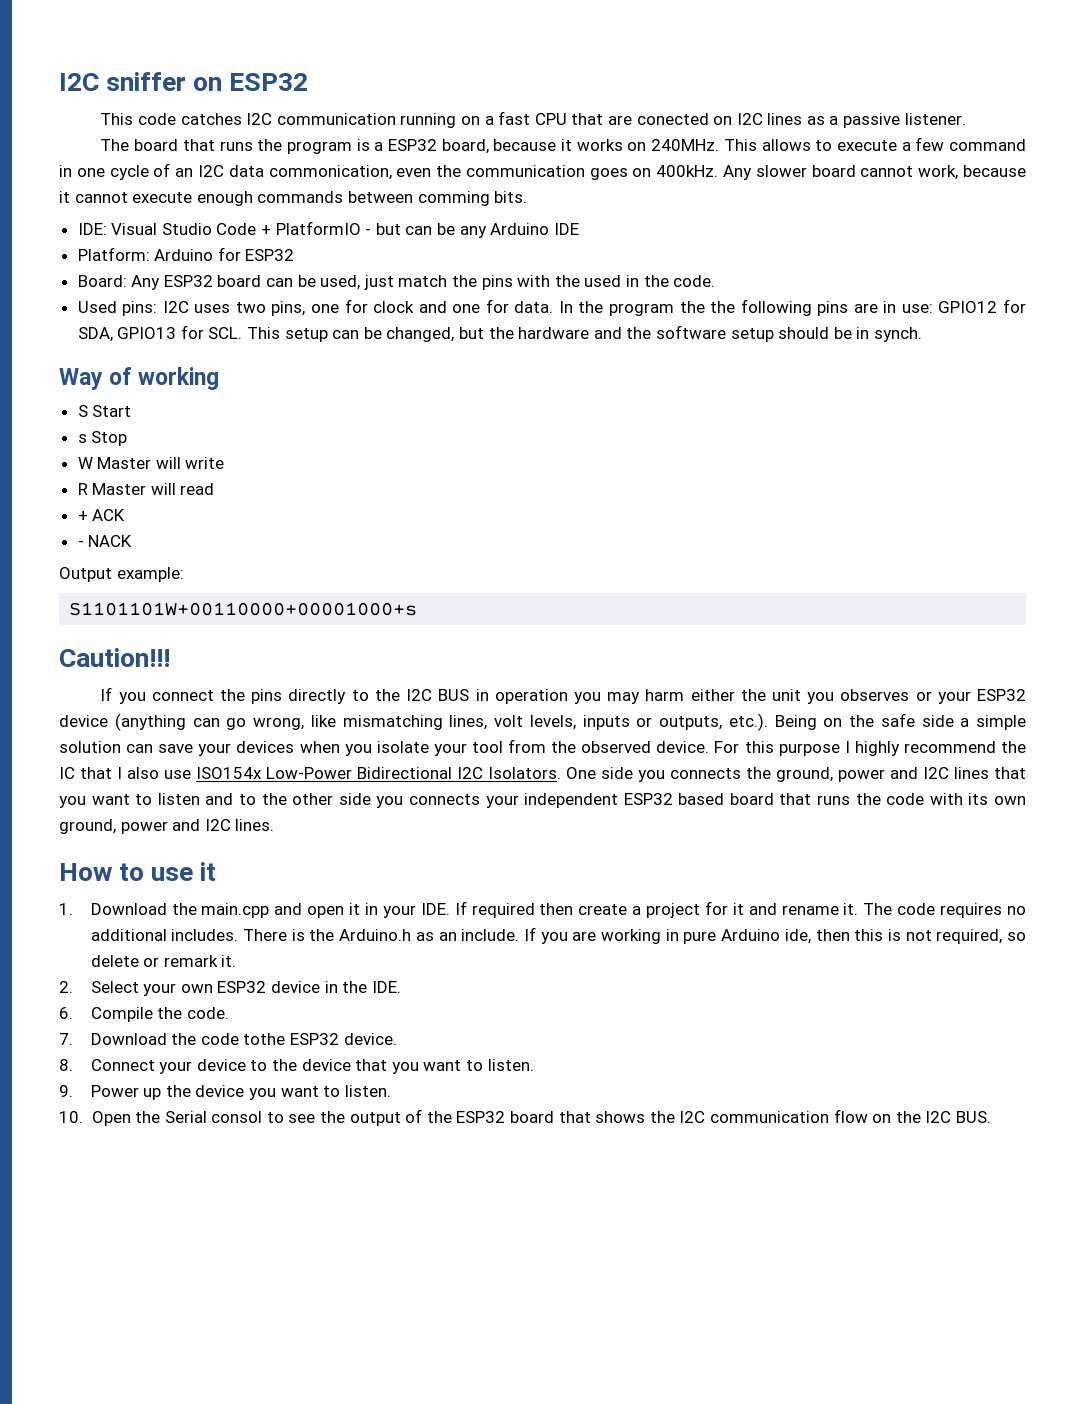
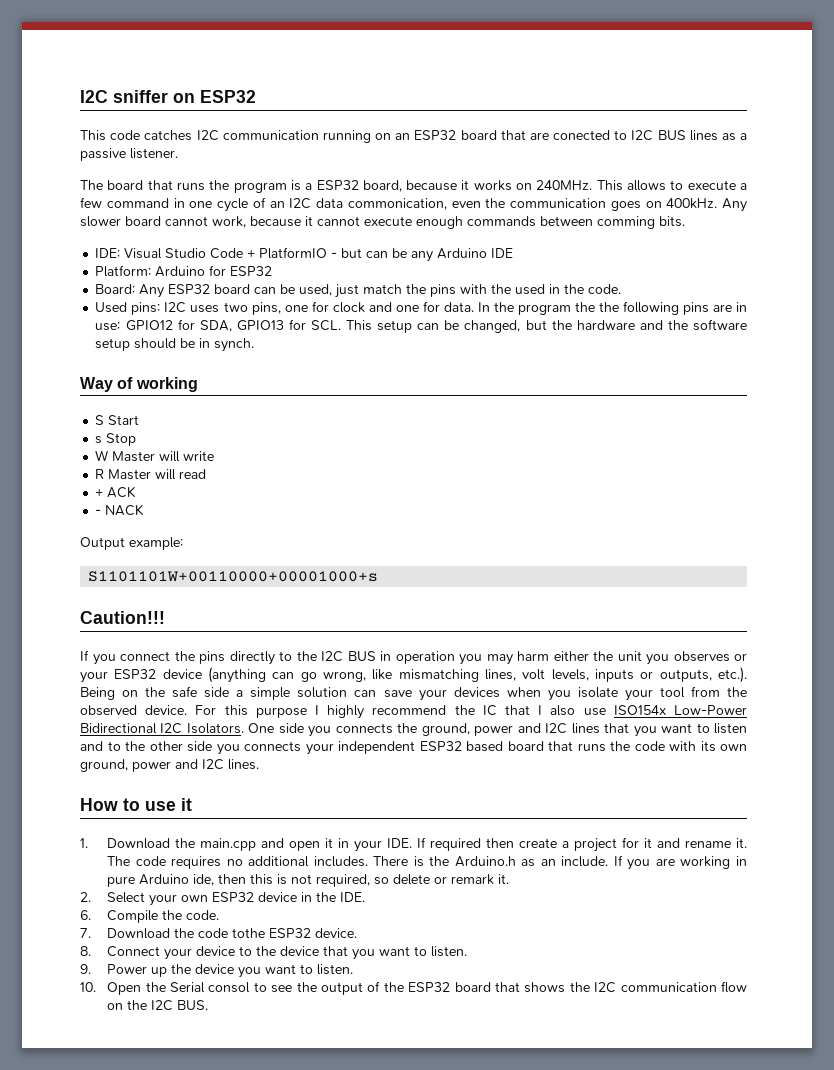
- This code catches I2C communication running on a fast CPU that are conected on I2C lines as a passive listener.
+ This code catches I2C communication running on an ESP32 board that are conected to I2C BUS lines as a passive listener.

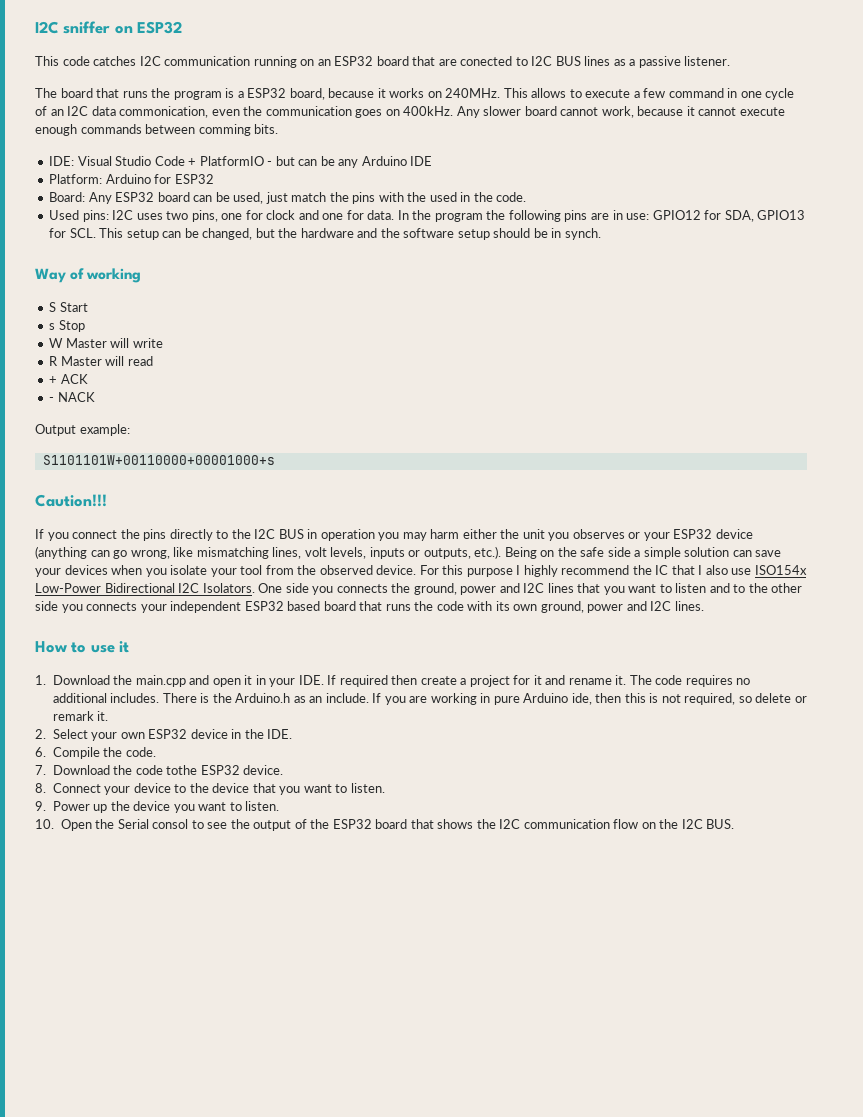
- In the program the the following pins are in use: GPIO12 for SDA, GPIO13 for SCL. This setup can be changed, but the hardware and the software setup should be in synch.
+ In the program the following pins are in use: GPIO12 for SDA, GPIO13 for SCL. This setup can be changed, but the hardware and the software setup should be in synch.

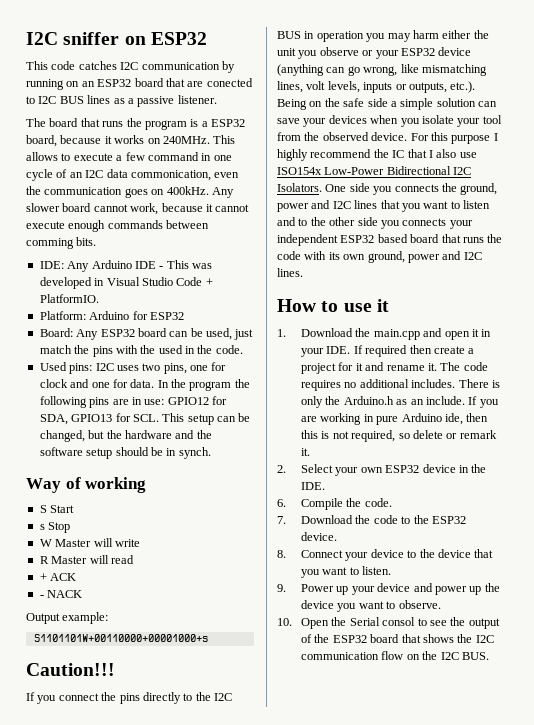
- This code catches I2C communication running on an ESP32 board that are conected to I2C BUS lines as a passive listener.
+ This code catches I2C communication by running on an ESP32 board that are conected to I2C BUS lines as a passive listener.
- IDE: Visual Studio Code + PlatformIO - but can be any Arduino IDE
+ IDE: Any Arduino IDE - This was developed in Visual Studio Code + PlatformIO.
- If you connect the pins directly to the I2C BUS in operation you may harm either the unit you observes or your ESP32 device (anything can go wrong, like mismatching lines, volt levels, inputs or outputs, etc.). Being on the safe side a simple solution can save your devices when you isolate your tool from the observed device.
+ If you connect the pins directly to the I2C BUS in operation you may harm either the unit you observe or your ESP32 device (anything can go wrong, like mismatching lines, volt levels, inputs or outputs, etc.). Being on the safe side a simple solution can save your devices when you isolate your tool from the observed device.
- There is the Arduino.h as an include.
+ There is only the Arduino.h as an include.
- 7. Download the code tothe ESP32 device.
+ 7. Download the code to the ESP32 device.
- 9. Power up the device you want to listen.
+ 9. Power up your device and power up the device you want to observe.

